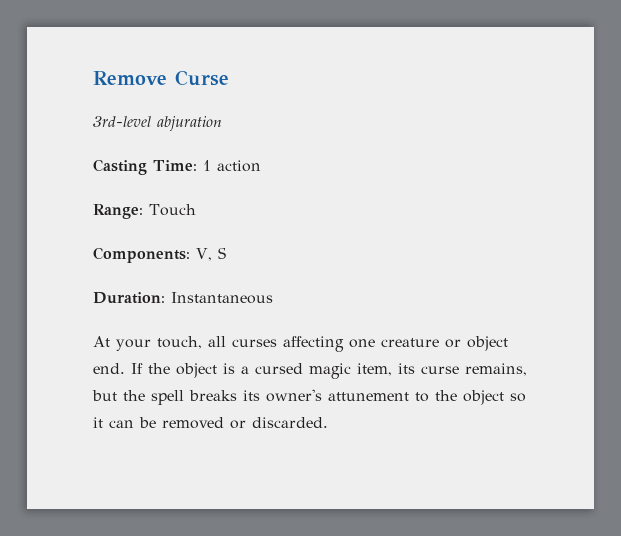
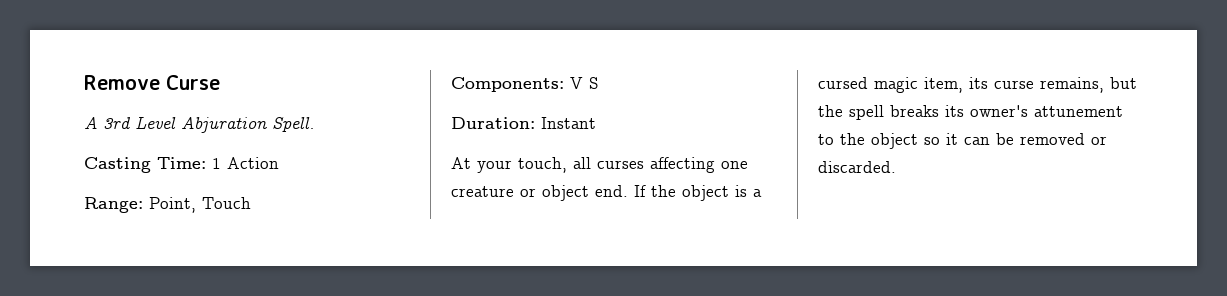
- 3rd-level abjuration
+ A 3rd Level Abjuration Spell.
- Casting Time: 1 action
+ Casting Time: 1 Action
- Range: Touch
+ Range: Point, Touch
- Components: V, S
+ Components: V S
- Duration: Instantaneous
+ Duration: Instant

